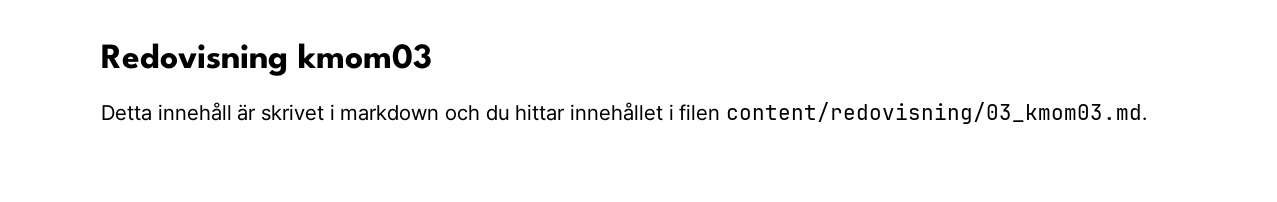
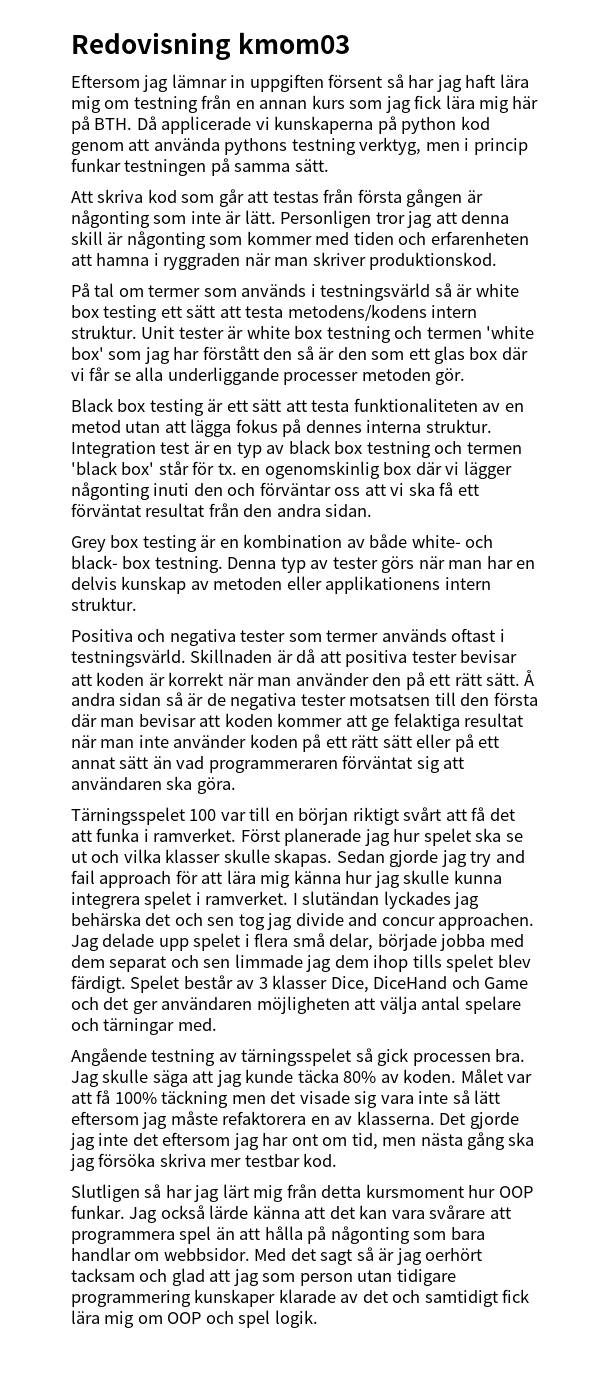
- Detta innehåll är skrivet i markdown och du hittar innehållet i filen content/redovisning/03_kmom03.md.
+ Eftersom jag lämnar in uppgiften försent så har jag haft lära mig om testning från en annan kurs som jag fick lära mig här på BTH. Då applicerade vi kunskaperna på python kod genom att använda pythons testning verktyg, men i princip funkar testningen på samma sätt.
+ Att skriva kod som går att testas från första gången är någonting som inte är lätt. Personligen tror jag att denna skill är någonting som kommer med tiden och erfarenheten att hamna i ryggraden när man skriver produktionskod.
+ På tal om termer som används i testningsvärld så är white box testing ett sätt att testa metodens/kodens intern struktur. Unit tester är white box testning och termen 'white box' som jag har förstått den så är den som ett glas box där vi får se alla underliggande processer metoden gör.
+ Black box testing är ett sätt att testa funktionaliteten av en metod utan att lägga fokus på dennes interna struktur. Integration test är en typ av black box testning och termen 'black box' står för tx. en ogenomskinlig box där vi lägger någonting inuti den och förväntar oss att vi ska få ett förväntat resultat från den andra sidan.
+ Grey box testing är en kombination av både white- och black- box testning. Denna typ av tester görs när man har en delvis kunskap av metoden eller applikationens intern struktur.
+ Positiva och negativa tester som termer används oftast i testningsvärld. Skillnaden är då att positiva tester bevisar att koden är korrekt när man använder den på ett rätt sätt. Å andra sidan så är de negativa tester motsatsen till den första där man bevisar att koden kommer att ge felaktiga resultat när man inte använder koden på ett rätt sätt eller på ett annat sätt än vad programmeraren förväntat sig att användaren ska göra.
+ Tärningsspelet 100 var till en början riktigt svårt att få det att funka i ramverket. Först planerade jag hur spelet ska se ut och vilka klasser skulle skapas. Sedan gjorde jag try and fail approach för att lära mig känna hur jag skulle kunna integrera spelet i ramverket. I slutändan lyckades jag behärska det och sen tog jag divide and concur approachen. Jag delade upp spelet i flera små delar, började jobba med dem separat och sen limmade jag dem ihop tills spelet blev färdigt. Spelet består av 3 klasser Dice, DiceHand och Game och det ger användaren möjligheten att välja antal spelare och tärningar med.
+ Angående testning av tärningsspelet så gick processen bra. Jag skulle säga att jag kunde täcka 80% av koden. Målet var att få 100% täckning men det visade sig vara inte så lätt eftersom jag måste refaktorera en av klasserna. Det gjorde jag inte det eftersom jag har ont om tid, men nästa gång ska jag försöka skriva mer testbar kod.
+ Slutligen så har jag lärt mig från detta kursmoment hur OOP funkar. Jag också lärde känna att det kan vara svårare att programmera spel än att hålla på någonting som bara handlar om webbsidor. Med det sagt så är jag oerhört tacksam och glad att jag som person utan tidigare programmering kunskaper klarade av det och samtidigt fick lära mig om OOP och spel logik.

